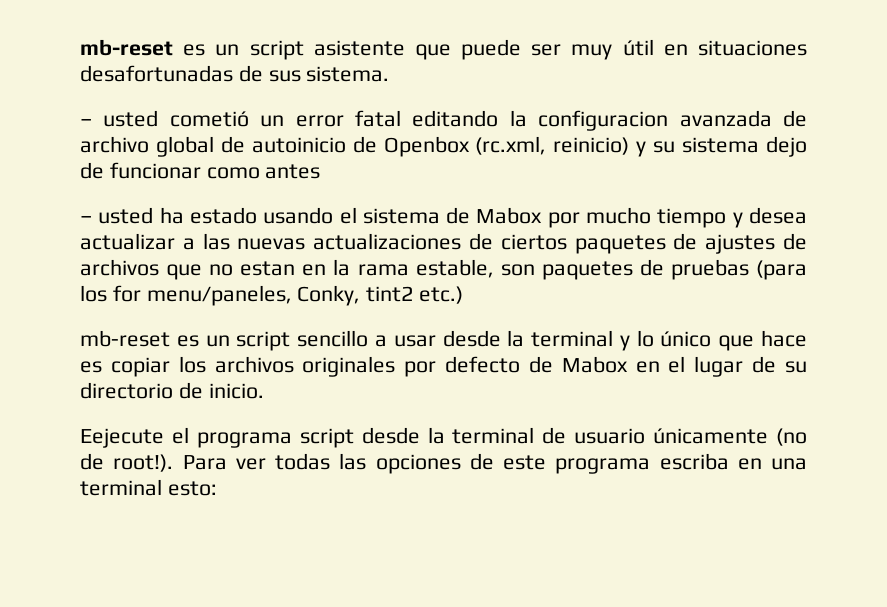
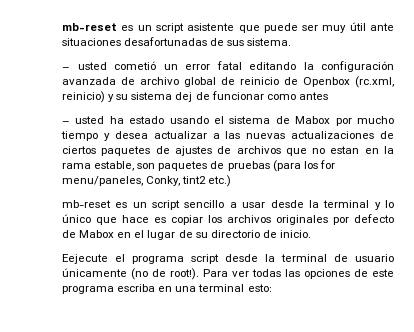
- mb-reset es un script asistente que puede ser muy útil en situaciones desafortunadas de sus sistema.
+ mb-reset es un script asistente que puede ser muy útil ante situaciones desafortunadas de sus sistema.
- – usted cometió un error fatal editando la configuracion avanzada de archivo global de autoinicio de Openbox (rc.xml, reinicio) y su sistema dejo de funcionar como antes
+ – usted cometió un error fatal editando la configuración avanzada de archivo global de reinicio de Openbox (rc.xml, reinicio) y su sistema dej de funcionar como antes

